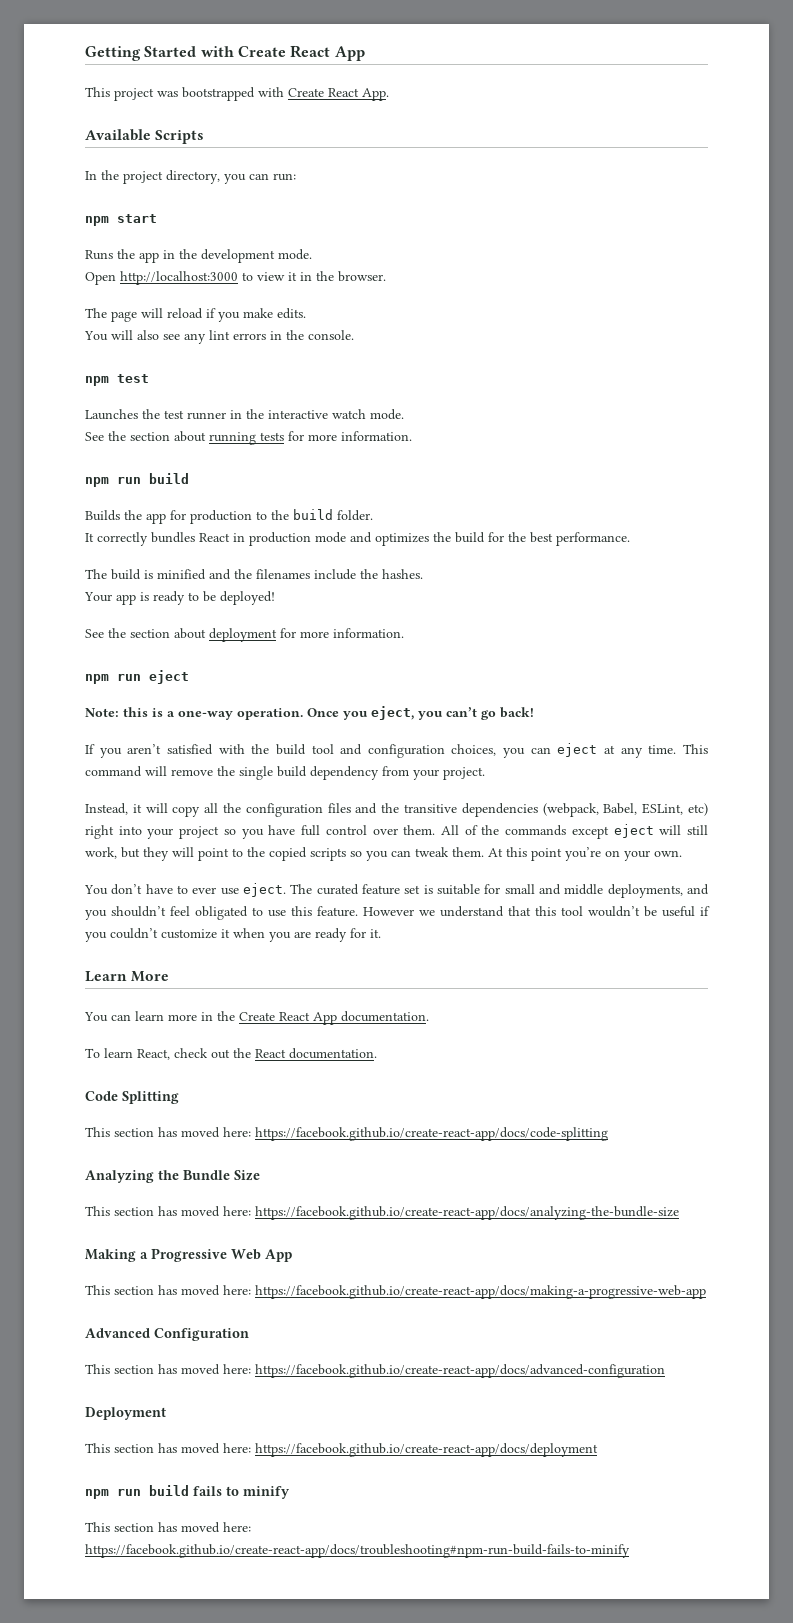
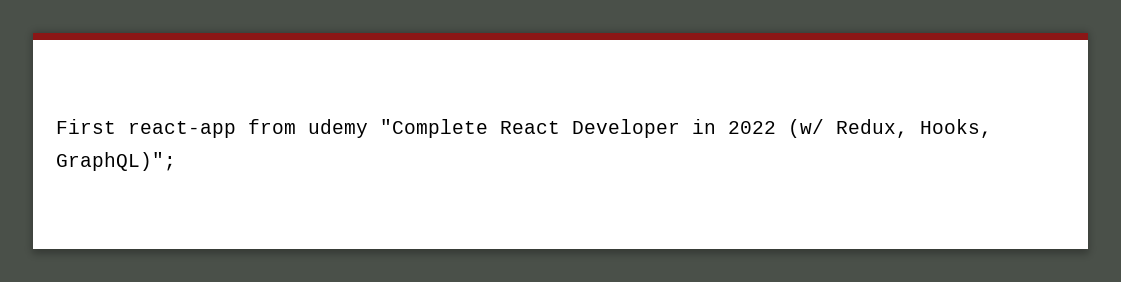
- Getting Started with Create React App
- This project was bootstrapped with Create React App.
- Available Scripts
- In the project directory, you can run:
- npm start
- Runs the app in the development mode.
- Open http://localhost:3000 to view it in the browser.
- The page will reload if you make edits.
- You will also see any lint errors in the console.
- npm test
- Launches the test runner in the interactive watch mode.
- See the section about running tests for more information.
- npm run build
- Builds the app for production to the build folder.
- It correctly bundles React in production mode and optimizes the build for the best performance.
- The build is minified and the filenames include the hashes.
- Your app is ready to be deployed!
- See the section about deployment for more information.
- npm run eject
- Note: this is a one-way operation. Once you eject, you can’t go back!
- If you aren’t satisfied with the build tool and configuration choices, you can eject at any time. This command will remove the single build dependency from your project.
- Instead, it will copy all the configuration files and the transitive dependencies (webpack, Babel, ESLint, etc) right into your project so you have full control over them. All of the commands except eject will still work, but they will point to the copied scripts so you can tweak them. At this point you’re on your own.
- You don’t have to ever use eject. The curated feature set is suitable for small and middle deployments, and you shouldn’t feel obligated to use this feature. However we understand that this tool wouldn’t be useful if you couldn’t customize it when you are ready for it.
- Learn More
- You can learn more in the Create React App documentation.
- To learn React, check out the React documentation.
- Code Splitting
- This section has moved here: https://facebook.github.io/create-react-app/docs/code-splitting
- Analyzing the Bundle Size
- This section has moved here: https://facebook.github.io/create-react-app/docs/analyzing-the-bundle-size
- Making a Progressive Web App
- This section has moved here: https://facebook.github.io/create-react-app/docs/making-a-progressive-web-app
- Advanced Configuration
- This section has moved here: https://facebook.github.io/create-react-app/docs/advanced-configuration
- Deployment
- This section has moved here: https://facebook.github.io/create-react-app/docs/deployment
- npm run build fails to minify
- This section has moved here: https://facebook.github.io/create-react-app/docs/troubleshooting#npm-run-build-fails-to-minify
+ First react-app from udemy "Complete React Developer in 2022 (w/ Redux, Hooks, GraphQL)";

